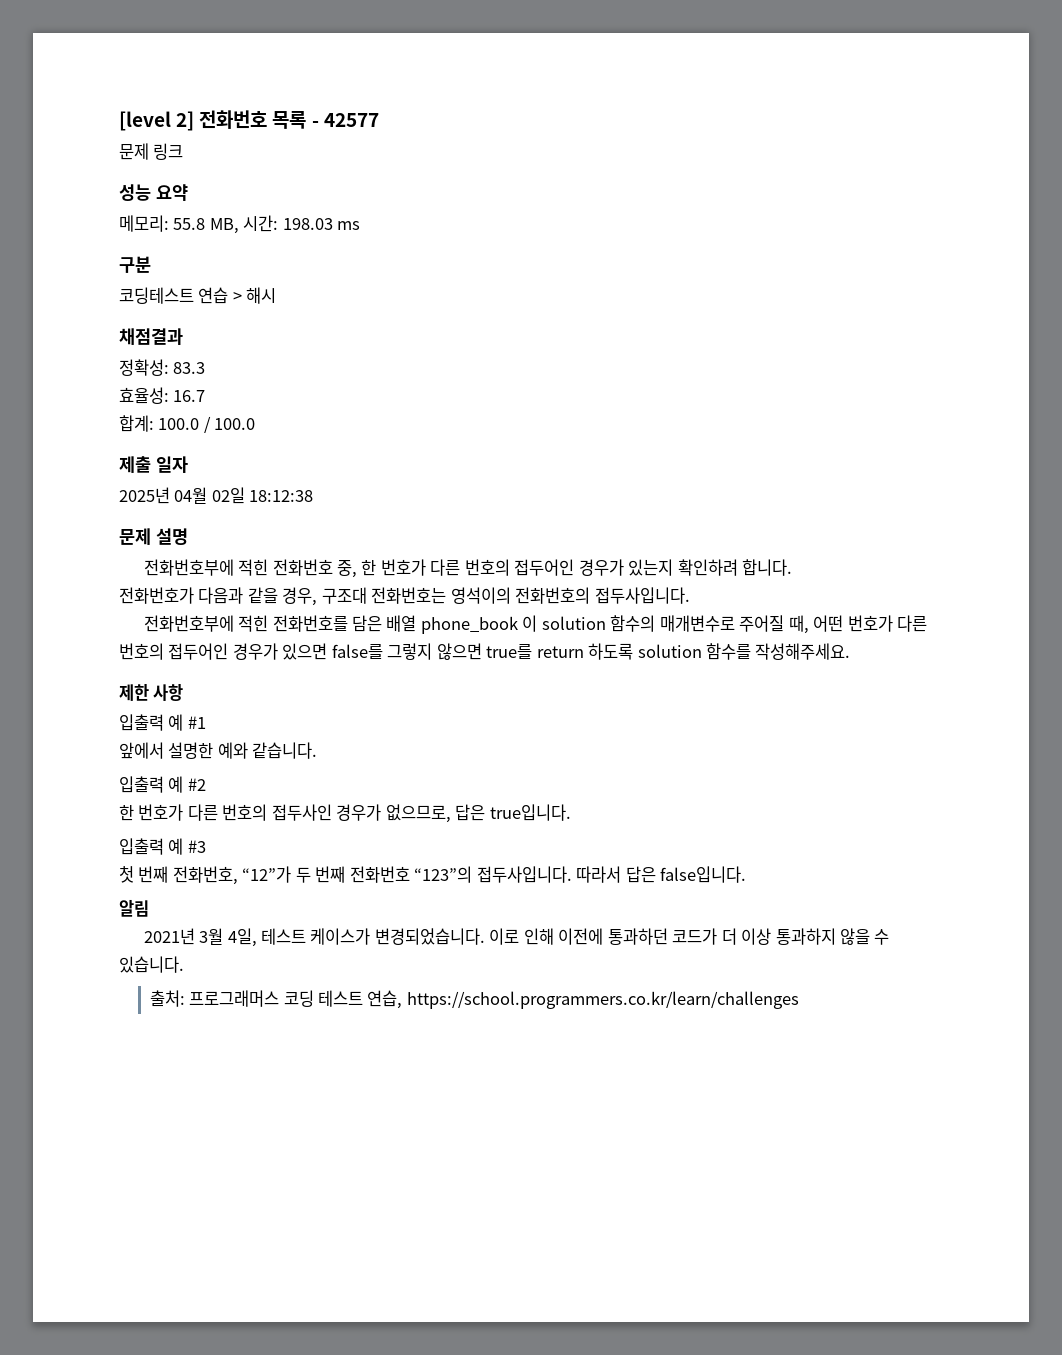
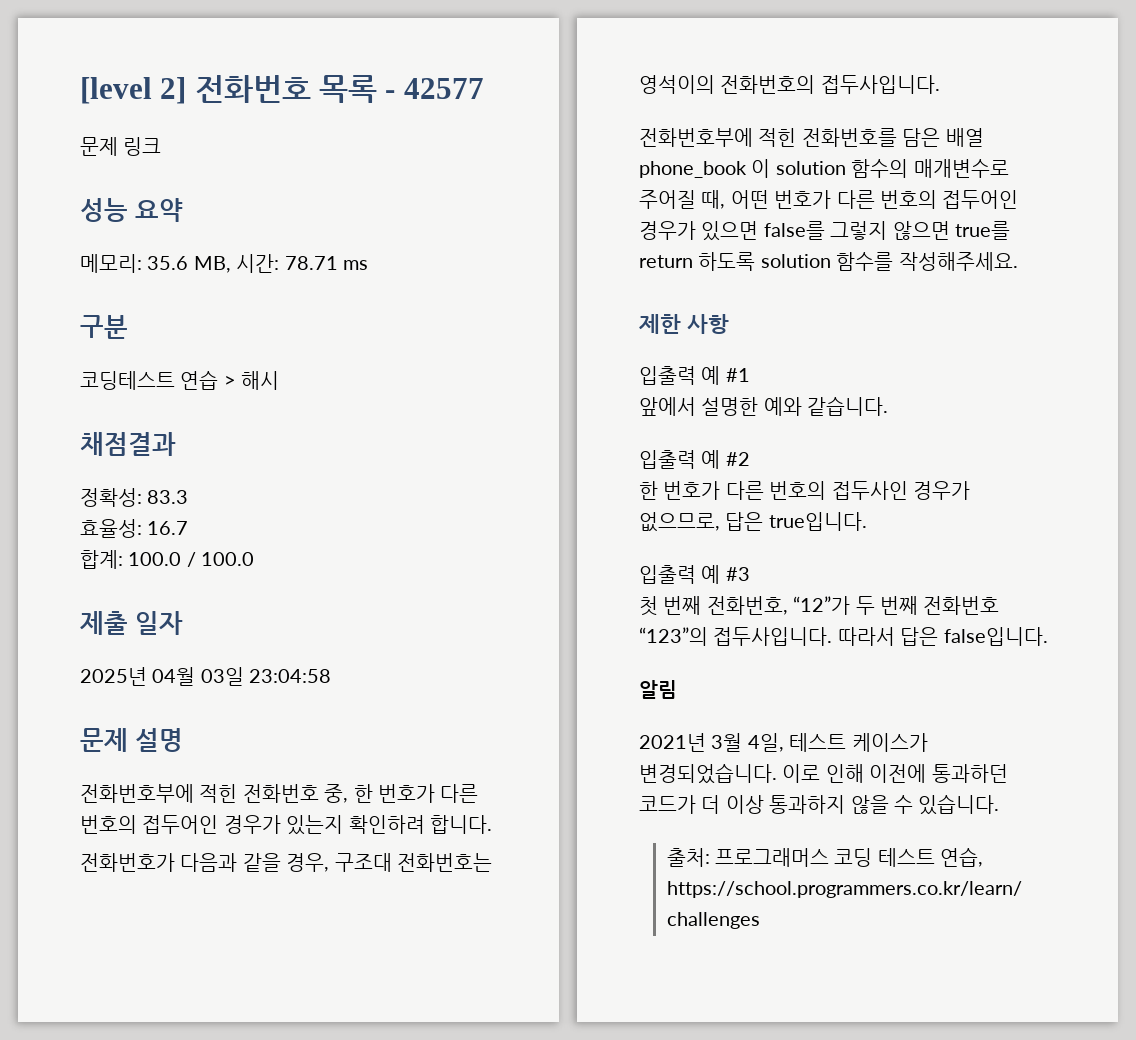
- 메모리: 55.8 MB, 시간: 198.03 ms
+ 메모리: 35.6 MB, 시간: 78.71 ms
- 2025년 04월 02일 18:12:38
+ 2025년 04월 03일 23:04:58

